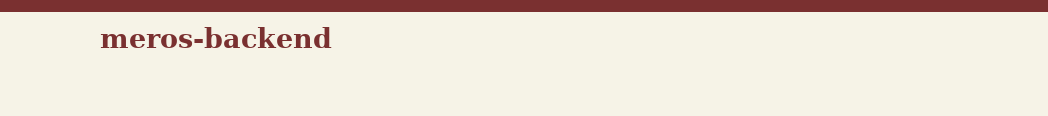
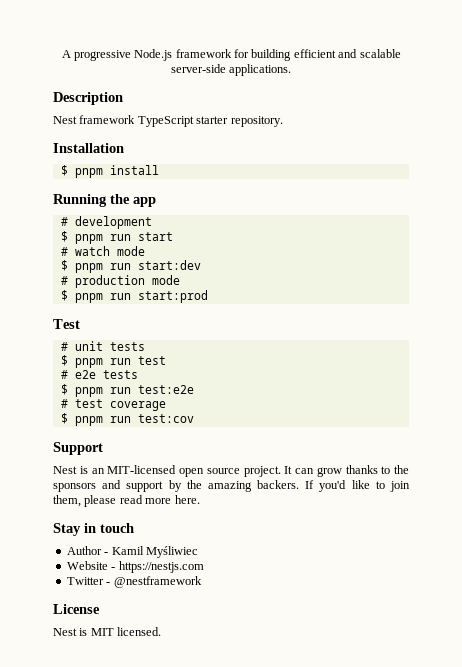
- meros-backend
+ A progressive Node.js framework for building efficient and scalable server-side applications.
+ Description
+ Nest framework TypeScript starter repository.
+ Installation
+ $ pnpm install
+ Running the app
+ # development
+ $ pnpm run start
+ # watch mode
+ $ pnpm run start:dev
+ # production mode
+ $ pnpm run start:prod
+ Test
+ # unit tests
+ $ pnpm run test
+ # e2e tests
+ $ pnpm run test:e2e
+ # test coverage
+ $ pnpm run test:cov
+ Support
+ Nest is an MIT-licensed open source project. It can grow thanks to the sponsors and support by the amazing backers. If you'd like to join them, please read more here.
+ Stay in touch
+ Author - Kamil Myśliwiec
+ Website - https://nestjs.com
+ Twitter - @nestframework
+ License
+ Nest is MIT licensed.

